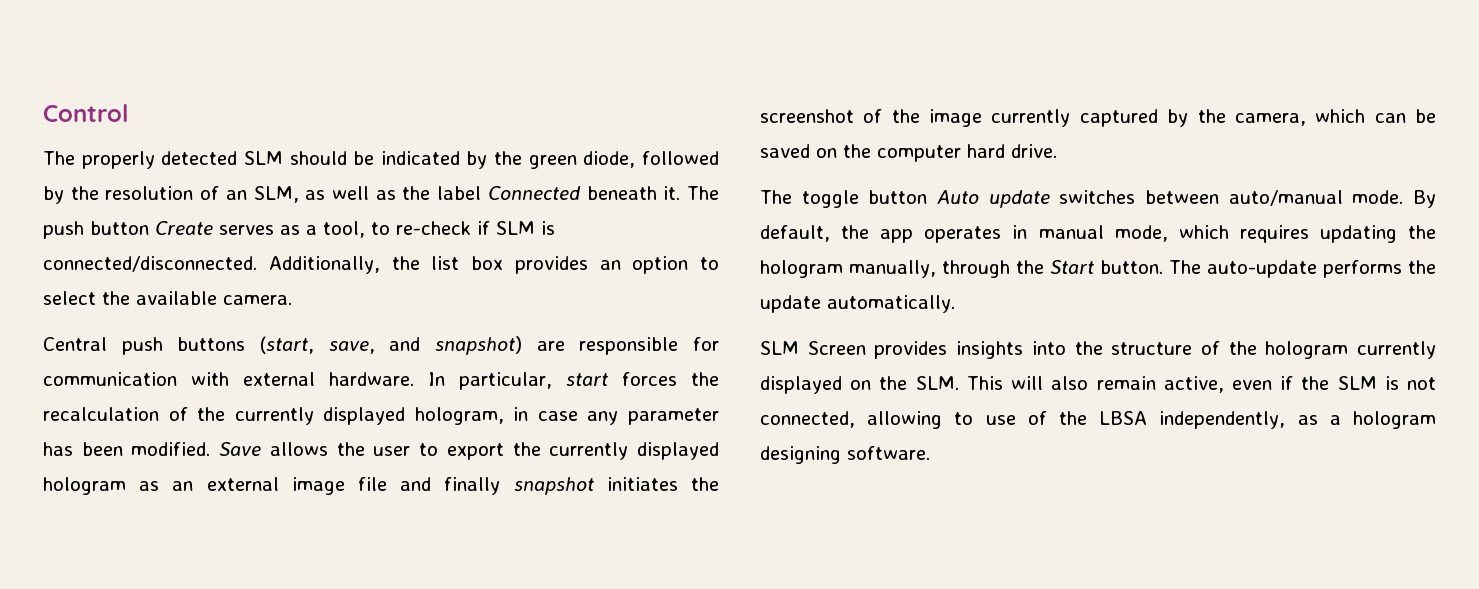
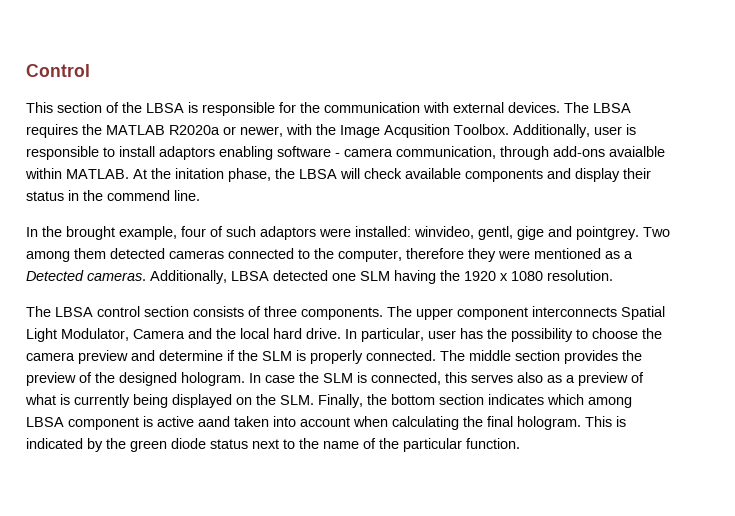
- The properly detected SLM should be indicated by the green diode, followed by the resolution of an SLM, as well as the label Connected beneath it. The push button Create serves as a tool, to re-check if SLM is connected/disconnected. Additionally, the list box provides an option to select the available camera.
- Central push buttons (start, save, and snapshot) are responsible for communication with external hardware. In particular, start forces the recalculation of the currently displayed hologram, in case any parameter has been modified. Save allows the user to export the currently displayed hologram as an external image file and finally snapshot initiates the screenshot of the image currently captured by the camera, which can be saved on the computer hard drive.
- The toggle button Auto update switches between auto/manual mode. By default, the app operates in manual mode, which requires updating the hologram manually, through the Start button. The auto-update performs the update automatically.
- SLM Screen provides insights into the structure of the hologram currently displayed on the SLM. This will also remain active, even if the SLM is not connected, allowing to use of the LBSA independently, as a hologram designing software.
+ This section of the LBSA is responsible for the communication with external devices. The LBSA requires the MATLAB R2020a or newer, with the Image Acqusition Toolbox. Additionally, user is responsible to install adaptors enabling software - camera communication, through add-ons avaialble within MATLAB. At the initation phase, the LBSA will check available components and display their status in the commend line.
+ In the brought example, four of such adaptors were installed: winvideo, gentl, gige and pointgrey. Two among them detected cameras connected to the computer, therefore they were mentioned as a Detected cameras. Additionally, LBSA detected one SLM having the 1920 x 1080 resolution.
+ The LBSA control section consists of three components. The upper component interconnects Spatial Light Modulator, Camera and the local hard drive. In particular, user has the possibility to choose the camera preview and determine if the SLM is properly connected. The middle section provides the preview of the designed hologram. In case the SLM is connected, this serves also as a preview of what is currently being displayed on the SLM. Finally, the bottom section indicates which among LBSA component is active aand taken into account when calculating the final hologram. This is indicated by the green diode status next to the name of the particular function.

